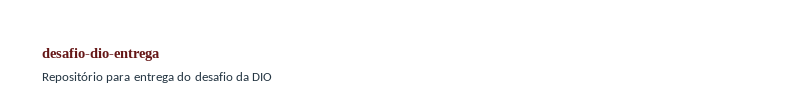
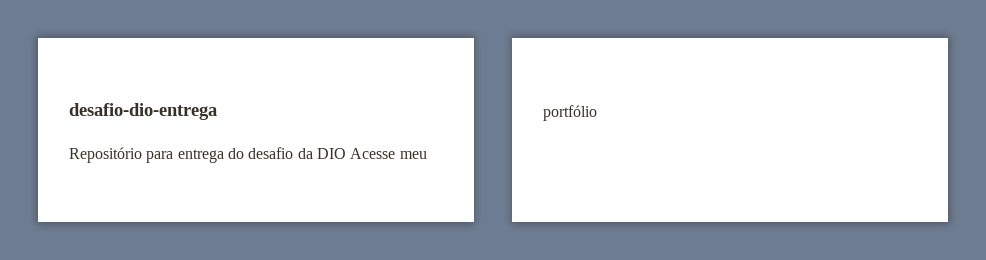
- Repositório para entrega do desafio da DIO
+ Repositório para entrega do desafio da DIO Acesse meu portfólio

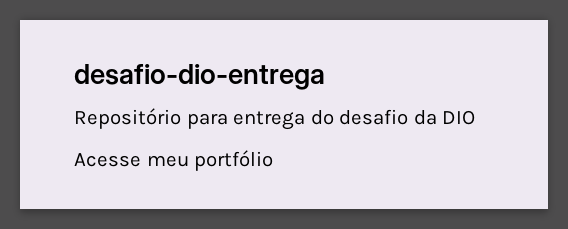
- Repositório para entrega do desafio da DIO Acesse meu portfólio
+ Repositório para entrega do desafio da DIO
+ Acesse meu portfólio

